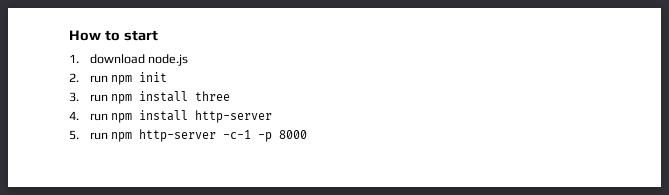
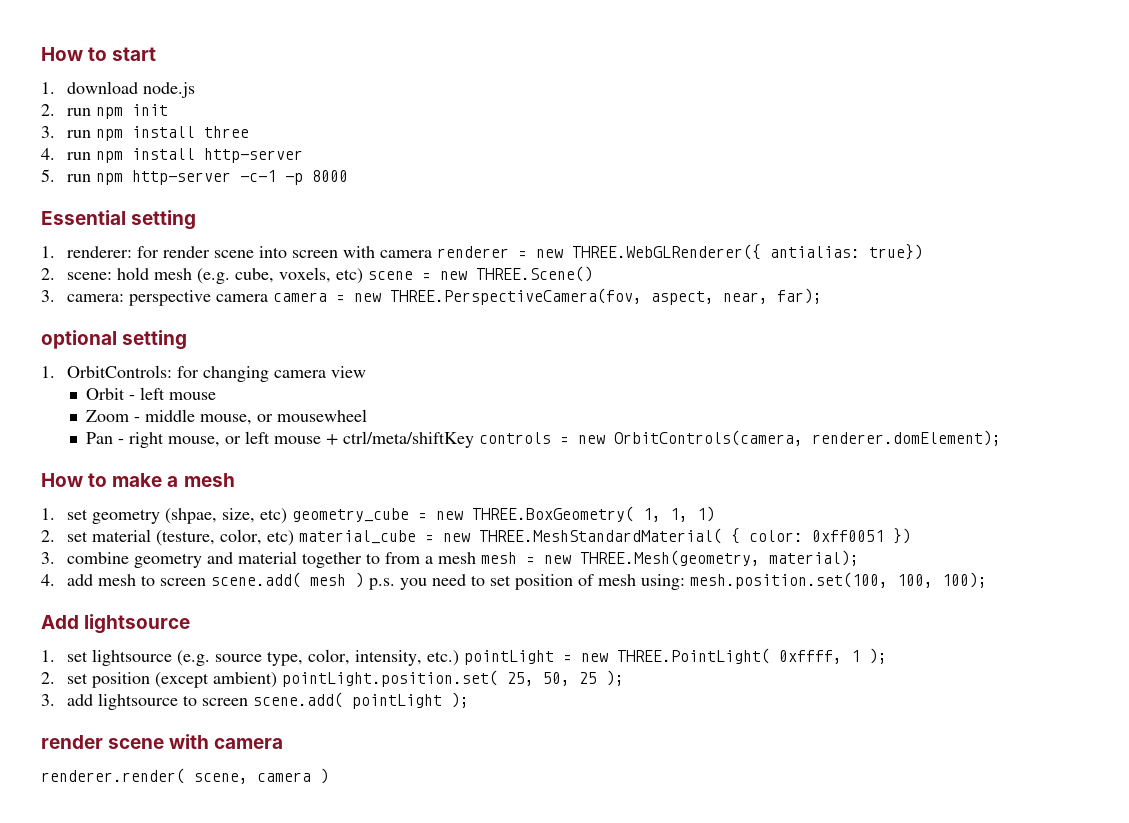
+ Essential setting
+ 1. renderer: for render scene into screen with camera renderer = new THREE.WebGLRenderer({ antialias: true})
+ 2. scene: hold mesh (e.g. cube, voxels, etc) scene = new THREE.Scene()
+ 3. camera: perspective camera camera = new THREE.PerspectiveCamera(fov, aspect, near, far);
+ optional setting
+ 1. OrbitControls: for changing camera view
+ Orbit - left mouse
+ Zoom - middle mouse, or mousewheel
+ Pan - right mouse, or left mouse + ctrl/meta/shiftKey controls = new OrbitControls(camera, renderer.domElement);
+ How to make a mesh
+ 1. set geometry (shpae, size, etc) geometry_cube = new THREE.BoxGeometry( 1, 1, 1)
+ 2. set material (testure, color, etc) material_cube = new THREE.MeshStandardMaterial( { color: 0xff0051 })
+ 3. combine geometry and material together to from a mesh mesh = new THREE.Mesh(geometry, material);
+ 4. add mesh to screen scene.add( mesh ) p.s. you need to set position of mesh using: mesh.position.set(100, 100, 100);
+ Add lightsource
+ 1. set lightsource (e.g. source type, color, intensity, etc.) pointLight = new THREE.PointLight( 0xffff, 1 );
+ 2. set position (except ambient) pointLight.position.set( 25, 50, 25 );
+ 3. add lightsource to screen scene.add( pointLight );
+ render scene with camera
+ renderer.render( scene, camera )

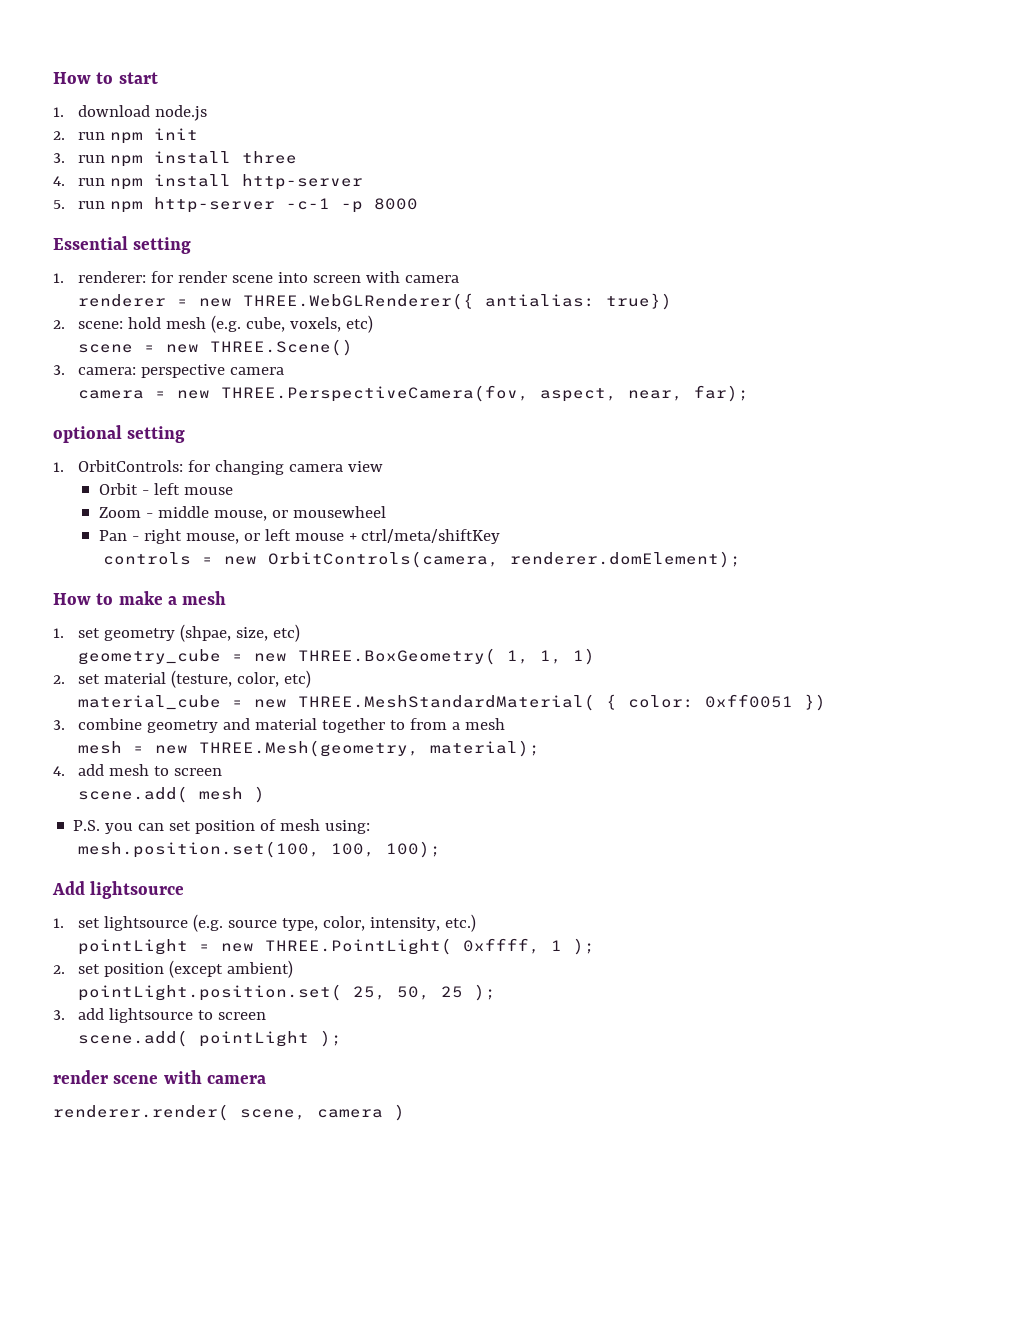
- 1. renderer: for render scene into screen with camera renderer = new THREE.WebGLRenderer({ antialias: true})
+ 1. renderer: for render scene into screen with camera
+ renderer = new THREE.WebGLRenderer({ antialias: true})
- 2. scene: hold mesh (e.g. cube, voxels, etc) scene = new THREE.Scene()
+ 2. scene: hold mesh (e.g. cube, voxels, etc)
+ scene = new THREE.Scene()
- 3. camera: perspective camera camera = new THREE.PerspectiveCamera(fov, aspect, near, far);
+ 3. camera: perspective camera
+ camera = new THREE.PerspectiveCamera(fov, aspect, near, far);
- Pan - right mouse, or left mouse + ctrl/meta/shiftKey controls = new OrbitControls(camera, renderer.domElement);
+ Pan - right mouse, or left mouse + ctrl/meta/shiftKey
+ controls = new OrbitControls(camera, renderer.domElement);
- 1. set geometry (shpae, size, etc) geometry_cube = new THREE.BoxGeometry( 1, 1, 1)
+ 1. set geometry (shpae, size, etc)
+ geometry_cube = new THREE.BoxGeometry( 1, 1, 1)
- 2. set material (testure, color, etc) material_cube = new THREE.MeshStandardMaterial( { color: 0xff0051 })
+ 2. set material (testure, color, etc)
+ material_cube = new THREE.MeshStandardMaterial( { color: 0xff0051 })
- 3. combine geometry and material together to from a mesh mesh = new THREE.Mesh(geometry, material);
+ 3. combine geometry and material together to from a mesh
+ mesh = new THREE.Mesh(geometry, material);
- 4. add mesh to screen scene.add( mesh ) p.s. you need to set position of mesh using: mesh.position.set(100, 100, 100);
+ 4. add mesh to screen
+ scene.add( mesh )
+ P.S. you can set position of mesh using:
+ mesh.position.set(100, 100, 100);
- 1. set lightsource (e.g. source type, color, intensity, etc.) pointLight = new THREE.PointLight( 0xffff, 1 );
+ 1. set lightsource (e.g. source type, color, intensity, etc.)
+ pointLight = new THREE.PointLight( 0xffff, 1 );
- 2. set position (except ambient) pointLight.position.set( 25, 50, 25 );
+ 2. set position (except ambient)
+ pointLight.position.set( 25, 50, 25 );
- 3. add lightsource to screen scene.add( pointLight );
+ 3. add lightsource to screen
+ scene.add( pointLight );

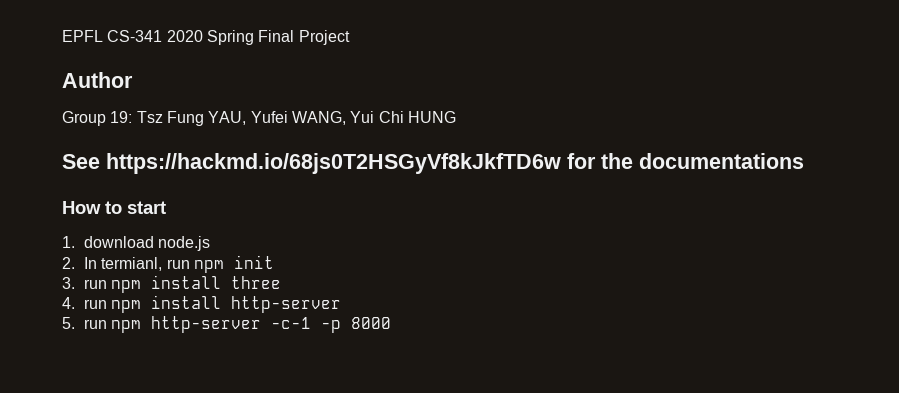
+ EPFL CS-341 2020 Spring Final Project
+ Author
+ Group 19: Tsz Fung YAU, Yufei WANG, Yui Chi HUNG
+ See https://hackmd.io/68js0T2HSGyVf8kJkfTD6w for the documentations
- 2. run npm init
+ 2. In termianl, run npm init
- Essential setting
- 1. renderer: for render scene into screen with camera
- renderer = new THREE.WebGLRenderer({ antialias: true})
- 2. scene: hold mesh (e.g. cube, voxels, etc)
- scene = new THREE.Scene()
- 3. camera: perspective camera
- camera = new THREE.PerspectiveCamera(fov, aspect, near, far);
- optional setting
- 1. OrbitControls: for changing camera view
- Orbit - left mouse
- Zoom - middle mouse, or mousewheel
- Pan - right mouse, or left mouse + ctrl/meta/shiftKey
- controls = new OrbitControls(camera, renderer.domElement);
- How to make a mesh
- 1. set geometry (shpae, size, etc)
- geometry_cube = new THREE.BoxGeometry( 1, 1, 1)
- 2. set material (testure, color, etc)
- material_cube = new THREE.MeshStandardMaterial( { color: 0xff0051 })
- 3. combine geometry and material together to from a mesh
- mesh = new THREE.Mesh(geometry, material);
- 4. add mesh to screen
- scene.add( mesh )
- P.S. you can set position of mesh using:
- mesh.position.set(100, 100, 100);
- Add lightsource
- 1. set lightsource (e.g. source type, color, intensity, etc.)
- pointLight = new THREE.PointLight( 0xffff, 1 );
- 2. set position (except ambient)
- pointLight.position.set( 25, 50, 25 );
- 3. add lightsource to screen
- scene.add( pointLight );
- render scene with camera
- renderer.render( scene, camera )

